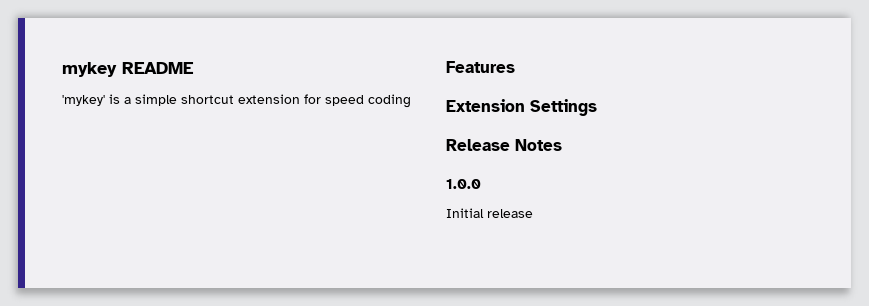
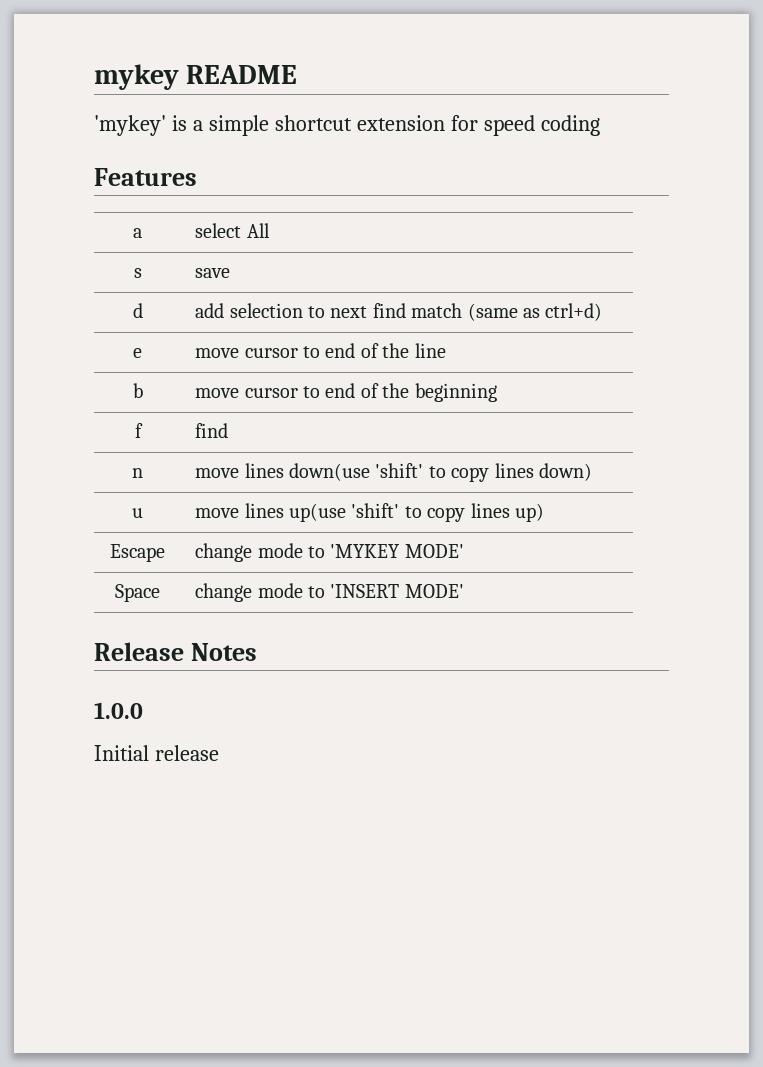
- Extension Settings
+ a | select All
+ s | save
+ d | add selection to next find match (same as ctrl+d)
+ e | move cursor to end of the line
+ b | move cursor to end of the beginning
+ f | find
+ n | move lines down(use 'shift' to copy lines down)
+ u | move lines up(use 'shift' to copy lines up)
+ Escape | change mode to 'MYKEY MODE'
+ Space | change mode to 'INSERT MODE'

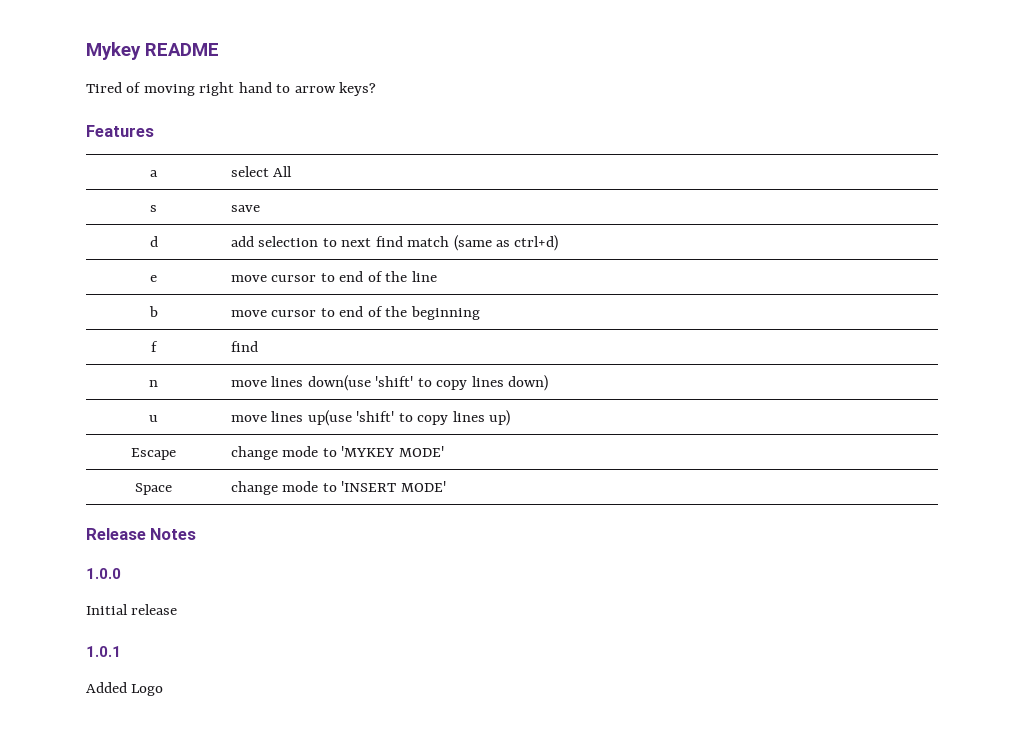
- mykey README
+ Mykey README
- 'mykey' is a simple shortcut extension for speed coding
+ Tired of moving right hand to arrow keys?
+ 1.0.1
+ Added Logo

